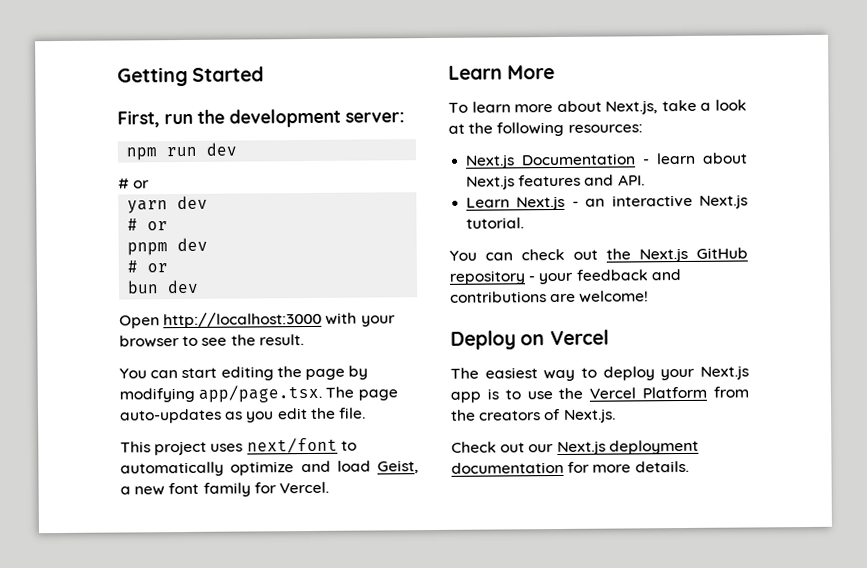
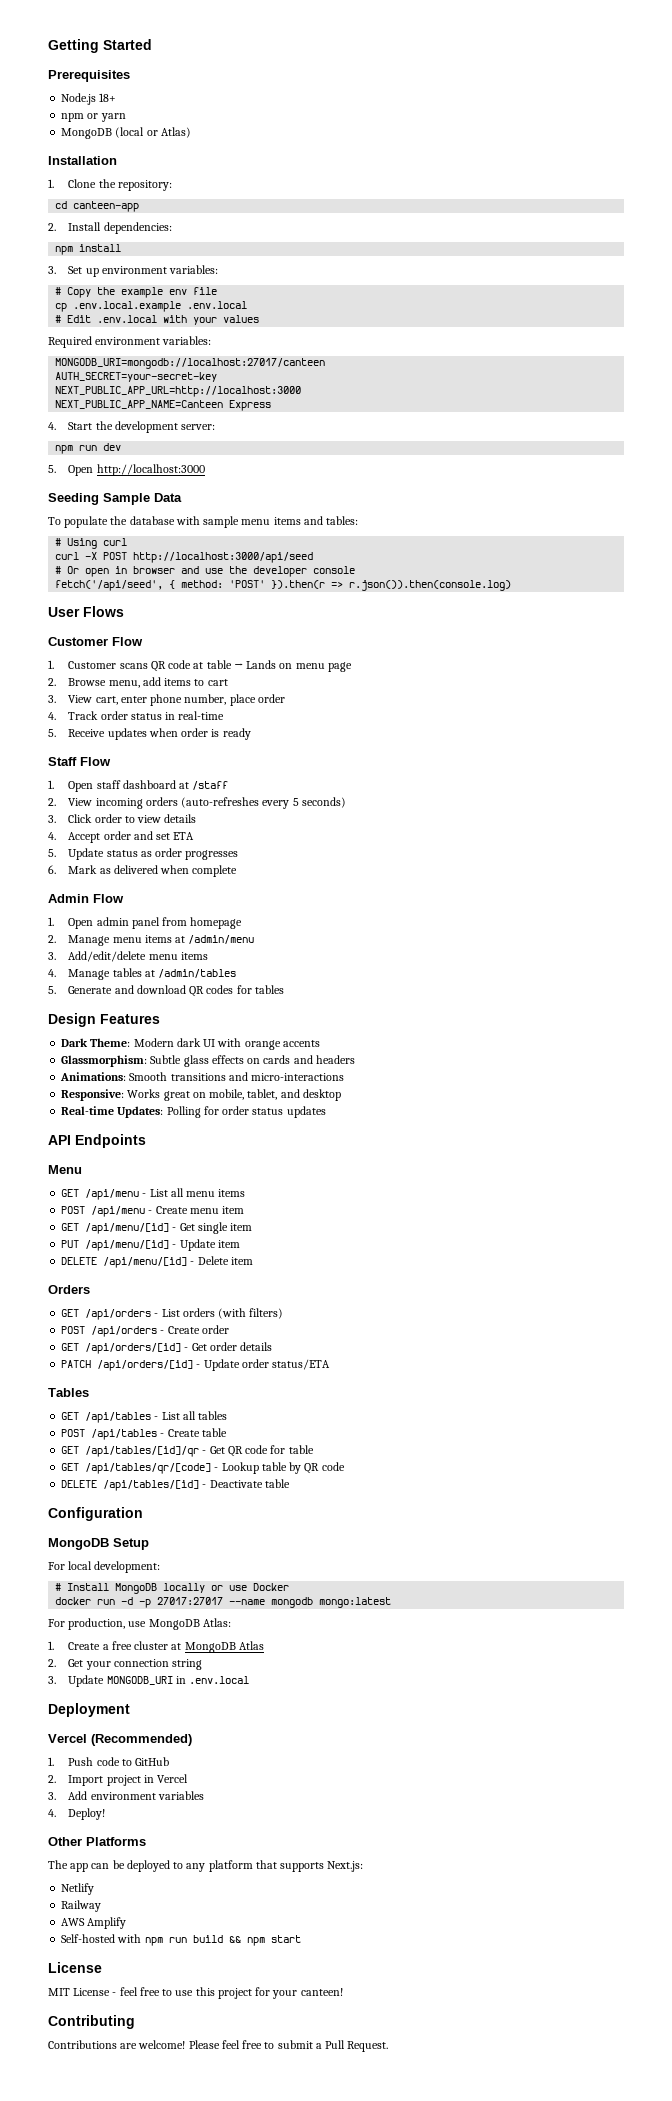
- First, run the development server:
+ Prerequisites
+ Node.js 18+
+ npm or yarn
+ MongoDB (local or Atlas)
+ Installation
+ 1. Clone the repository:
+ cd canteen-app
+ 2. Install dependencies:
+ npm install
+ 3. Set up environment variables:
+ # Copy the example env file
+ cp .env.local.example .env.local
+ # Edit .env.local with your values
+ Required environment variables:
+ MONGODB_URI=mongodb://localhost:27017/canteen
+ AUTH_SECRET=your-secret-key
+ NEXT_PUBLIC_APP_URL=http://localhost:3000
+ NEXT_PUBLIC_APP_NAME=Canteen Express
+ 4. Start the development server:
  npm run dev
- # or
- yarn dev
- # or
- pnpm dev
- # or
- bun dev
- Open http://localhost:3000 with your browser to see the result.
- You can start editing the page by modifying app/page.tsx. The page auto-updates as you edit the file.
- This project uses next/font to automatically optimize and load Geist, a new font family for Vercel.
- Learn More
- To learn more about Next.js, take a look at the following resources:
- Next.js Documentation - learn about Next.js features and API.
- Learn Next.js - an interactive Next.js tutorial.
- You can check out the Next.js GitHub repository - your feedback and contributions are welcome!
- Deploy on Vercel
- The easiest way to deploy your Next.js app is to use the Vercel Platform from the creators of Next.js.
- Check out our Next.js deployment documentation for more details.
+ 5. Open http://localhost:3000
+ Seeding Sample Data
+ To populate the database with sample menu items and tables:
+ # Using curl
+ curl -X POST http://localhost:3000/api/seed
+ # Or open in browser and use the developer console
+ fetch('/api/seed', { method: 'POST' }).then(r => r.json()).then(console.log)
+ User Flows
+ Customer Flow
+ 1. Customer scans QR code at table → Lands on menu page
+ 2. Browse menu, add items to cart
+ 3. View cart, enter phone number, place order
+ 4. Track order status in real-time
+ 5. Receive updates when order is ready
+ Staff Flow
+ 1. Open staff dashboard at /staff
+ 2. View incoming orders (auto-refreshes every 5 seconds)
+ 3. Click order to view details
+ 4. Accept order and set ETA
+ 5. Update status as order progresses
+ 6. Mark as delivered when complete
+ Admin Flow
+ 1. Open admin panel from homepage
+ 2. Manage menu items at /admin/menu
+ 3. Add/edit/delete menu items
+ 4. Manage tables at /admin/tables
+ 5. Generate and download QR codes for tables
+ Design Features
+ Dark Theme: Modern dark UI with orange accents
+ Glassmorphism: Subtle glass effects on cards and headers
+ Animations: Smooth transitions and micro-interactions
+ Responsive: Works great on mobile, tablet, and desktop
+ Real-time Updates: Polling for order status updates
+ API Endpoints
+ Menu
+ GET /api/menu - List all menu items
+ POST /api/menu - Create menu item
+ GET /api/menu/[id] - Get single item
+ PUT /api/menu/[id] - Update item
+ DELETE /api/menu/[id] - Delete item
+ Orders
+ GET /api/orders - List orders (with filters)
+ POST /api/orders - Create order
+ GET /api/orders/[id] - Get order details
+ PATCH /api/orders/[id] - Update order status/ETA
+ Tables
+ GET /api/tables - List all tables
+ POST /api/tables - Create table
+ GET /api/tables/[id]/qr - Get QR code for table
+ GET /api/tables/qr/[code] - Lookup table by QR code
+ DELETE /api/tables/[id] - Deactivate table
+ Configuration
+ MongoDB Setup
+ For local development:
+ # Install MongoDB locally or use Docker
+ docker run -d -p 27017:27017 --name mongodb mongo:latest
+ For production, use MongoDB Atlas:
+ 1. Create a free cluster at MongoDB Atlas
+ 2. Get your connection string
+ 3. Update MONGODB_URI in .env.local
+ Deployment
+ Vercel (Recommended)
+ 1. Push code to GitHub
+ 2. Import project in Vercel
+ 3. Add environment variables
+ 4. Deploy!
+ Other Platforms
+ The app can be deployed to any platform that supports Next.js:
+ Netlify
+ Railway
+ AWS Amplify
+ Self-hosted with npm run build && npm start
+ License
+ MIT License - feel free to use this project for your canteen!
+ Contributing
+ Contributions are welcome! Please feel free to submit a Pull Request.

